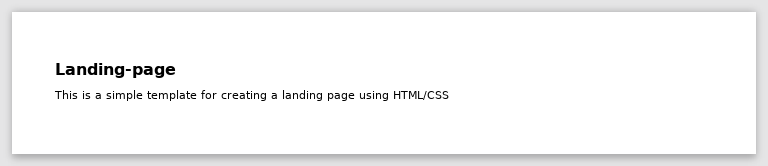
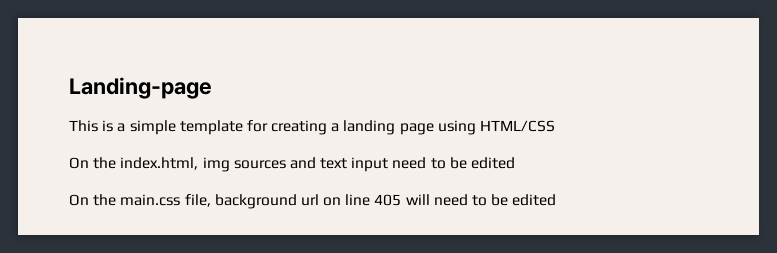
+ On the index.html, img sources and text input need to be edited
+ On the main.css file, background url on line 405 will need to be edited

